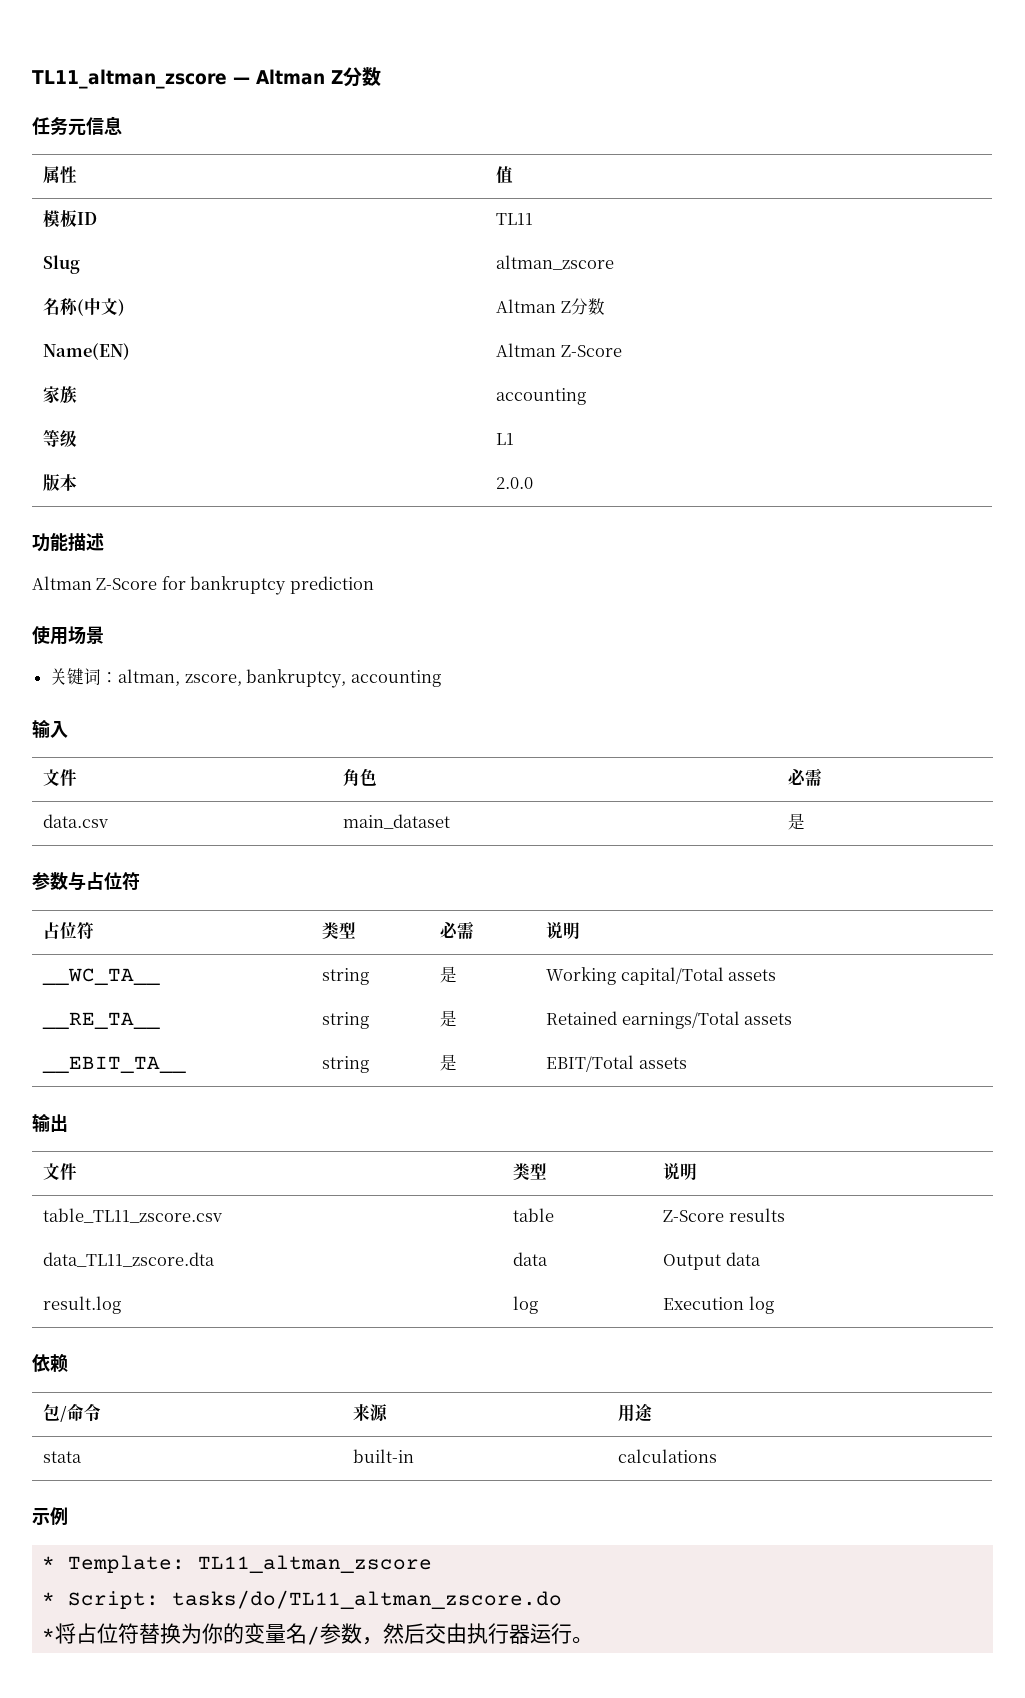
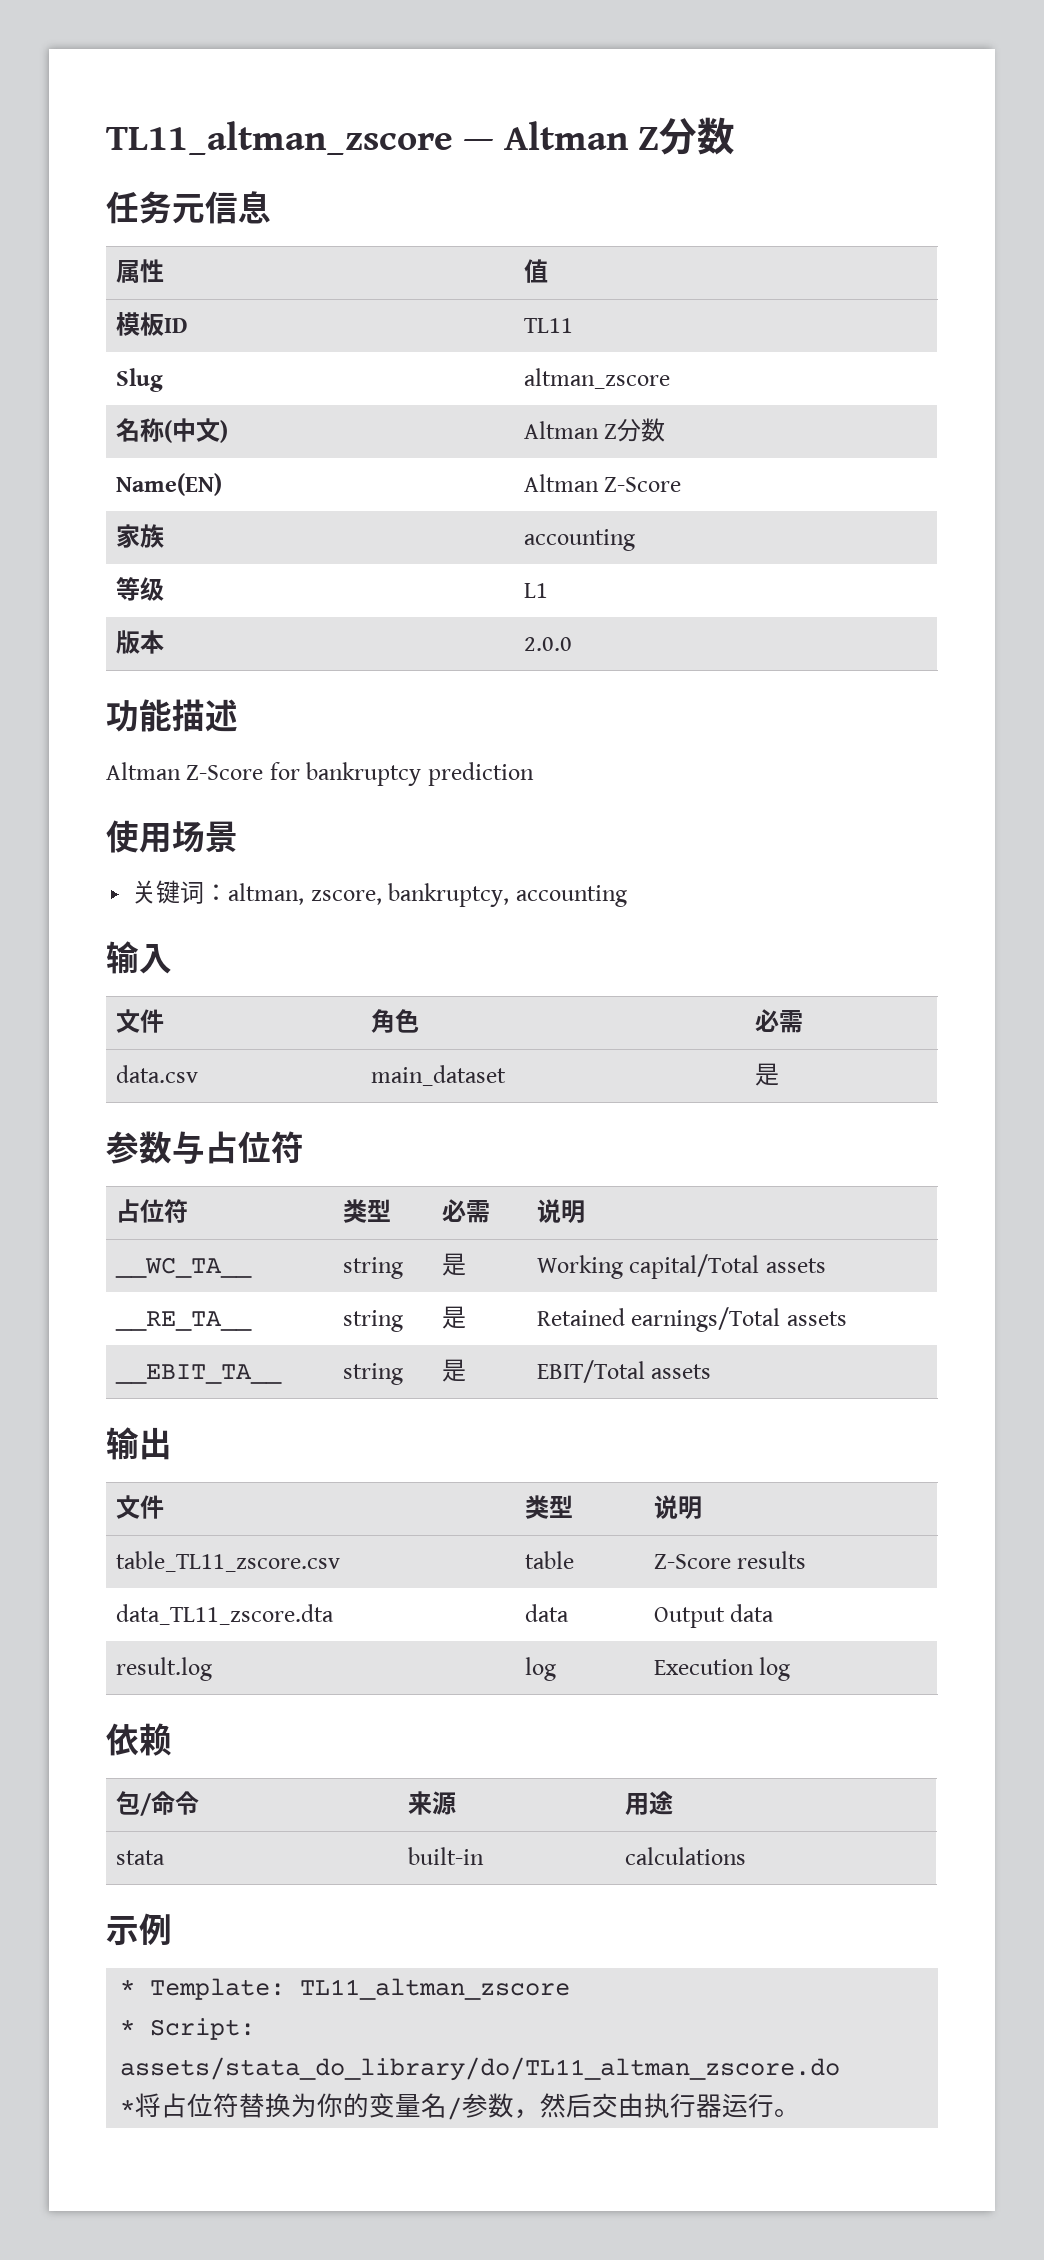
- * Script: tasks/do/TL11_altman_zscore.do
+ * Script: assets/stata_do_library/do/TL11_altman_zscore.do

